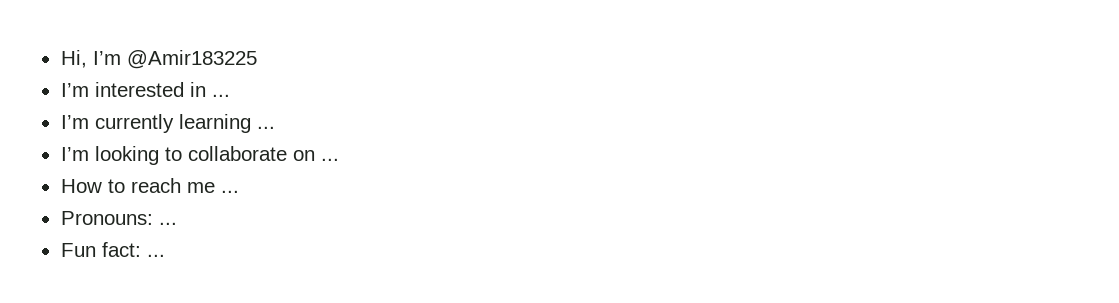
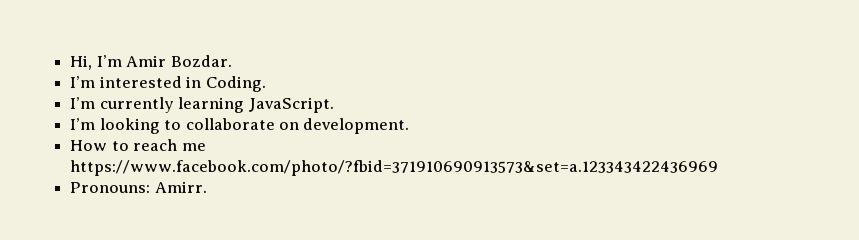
- Hi, I’m @Amir183225
+ Hi, I’m Amir Bozdar.
- I’m interested in ...
+ I’m interested in Coding.
- I’m currently learning ...
+ I’m currently learning JavaScript.
- I’m looking to collaborate on ...
+ I’m looking to collaborate on development.
- How to reach me ...
+ How to reach me https://www.facebook.com/photo/?fbid=371910690913573&set=a.123343422436969
- Pronouns: ...
- Fun fact: ...
+ Pronouns: Amirr.

